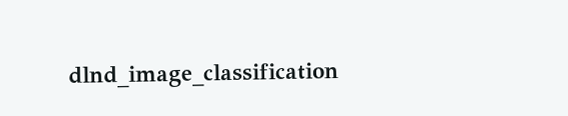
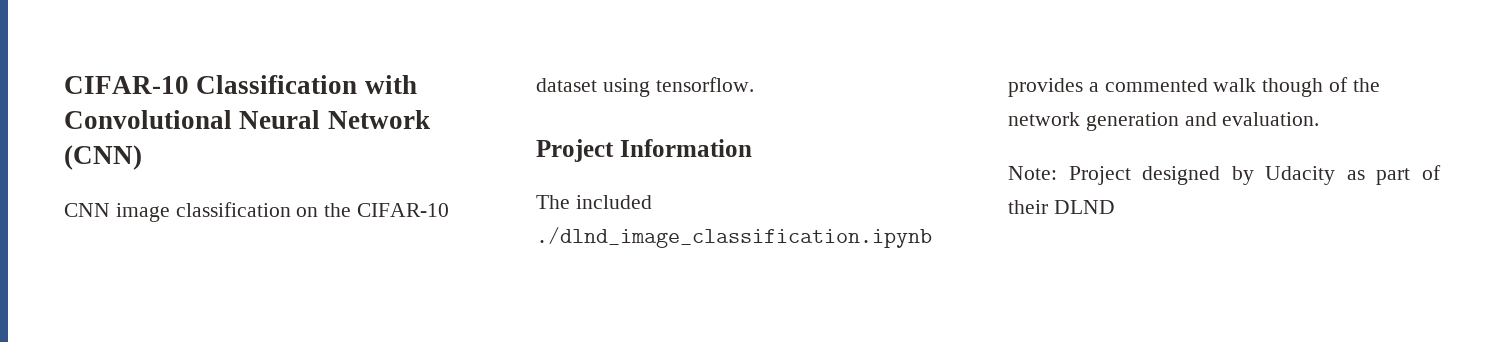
- dlnd_image_classification
+ CIFAR-10 Classification with Convolutional Neural Network (CNN)
+ CNN image classification on the CIFAR-10 dataset using tensorflow.
+ Project Information
+ The included ./dlnd_image_classification.ipynb provides a commented walk though of the network generation and evaluation.
+ Note: Project designed by Udacity as part of their DLND

